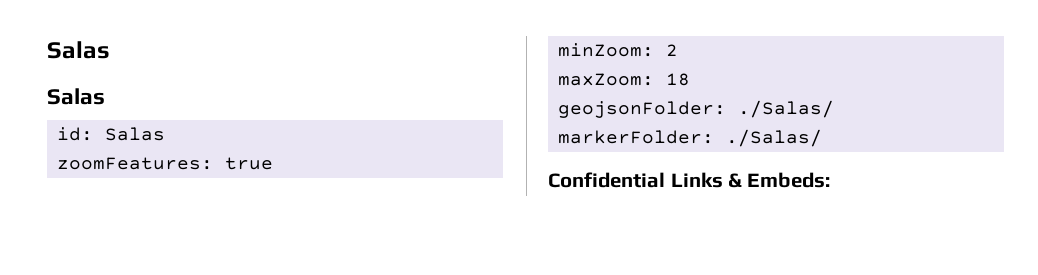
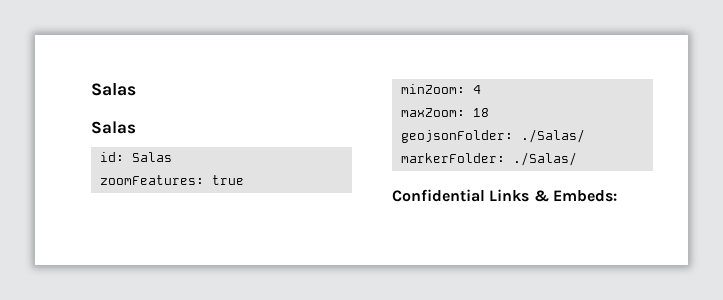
- minZoom: 2
+ minZoom: 4

